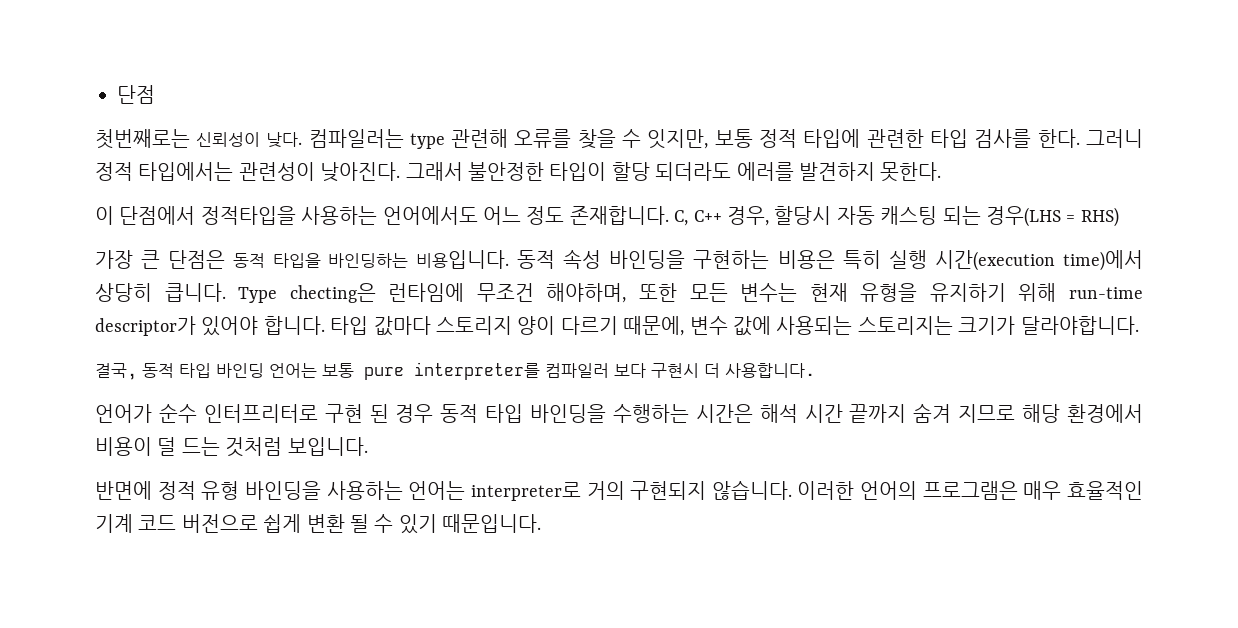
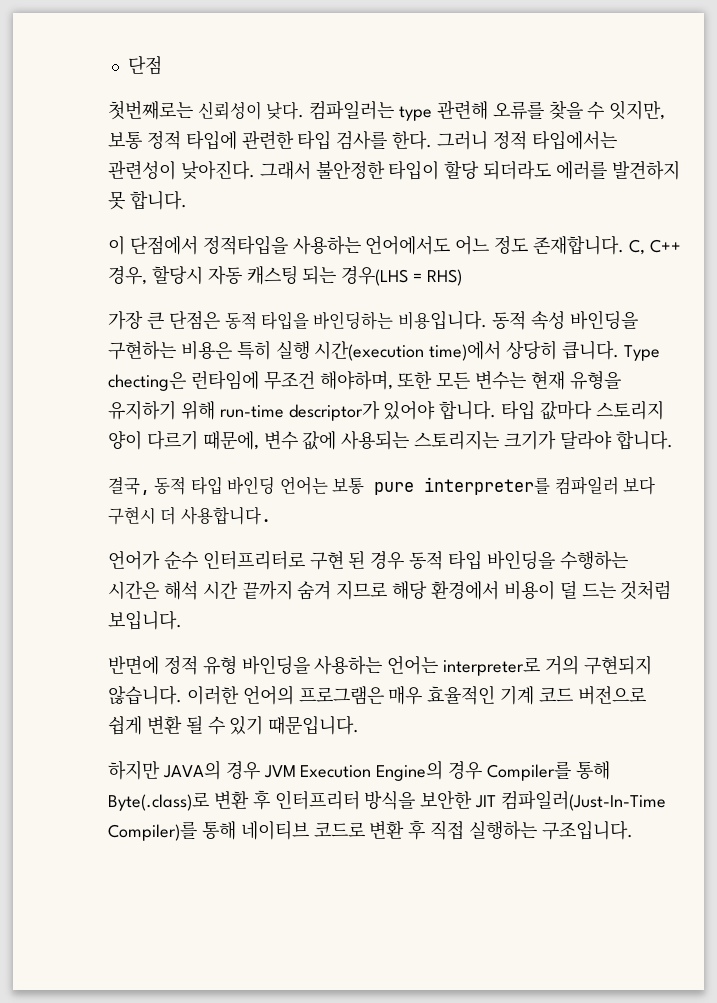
- 그래서 불안정한 타입이 할당 되더라도 에러를 발견하지 못한다.
+ 그래서 불안정한 타입이 할당 되더라도 에러를 발견하지 못 합니다.
- 타입 값마다 스토리지 양이 다르기 때문에, 변수 값에 사용되는 스토리지는 크기가 달라야합니다.
+ 타입 값마다 스토리지 양이 다르기 때문에, 변수 값에 사용되는 스토리지는 크기가 달라야 합니다.
+ 하지만 JAVA의 경우 JVM Execution Engine의 경우 Compiler를 통해 Byte(.class)로 변환 후 인터프리터 방식을 보안한 JIT 컴파일러(Just-In-Time Compiler)를 통해 네이티브 코드로 변환 후 직접 실행하는 구조입니다.

